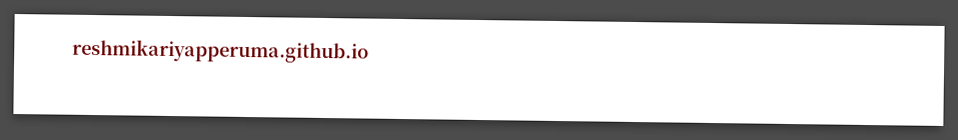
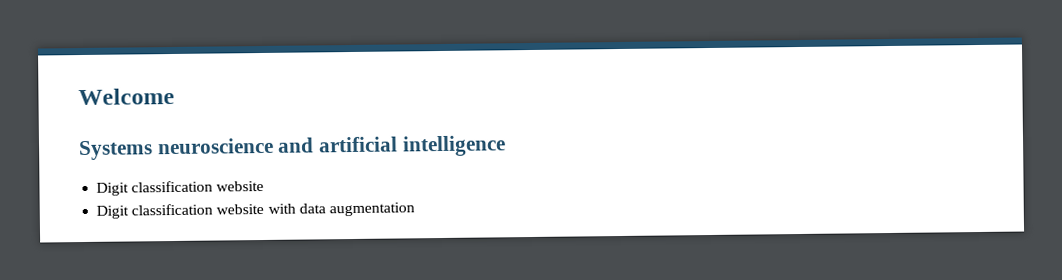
- reshmikariyapperuma.github.io
+ Welcome
+ Systems neuroscience and artificial intelligence
+ Digit classification website
+ Digit classification website with data augmentation

